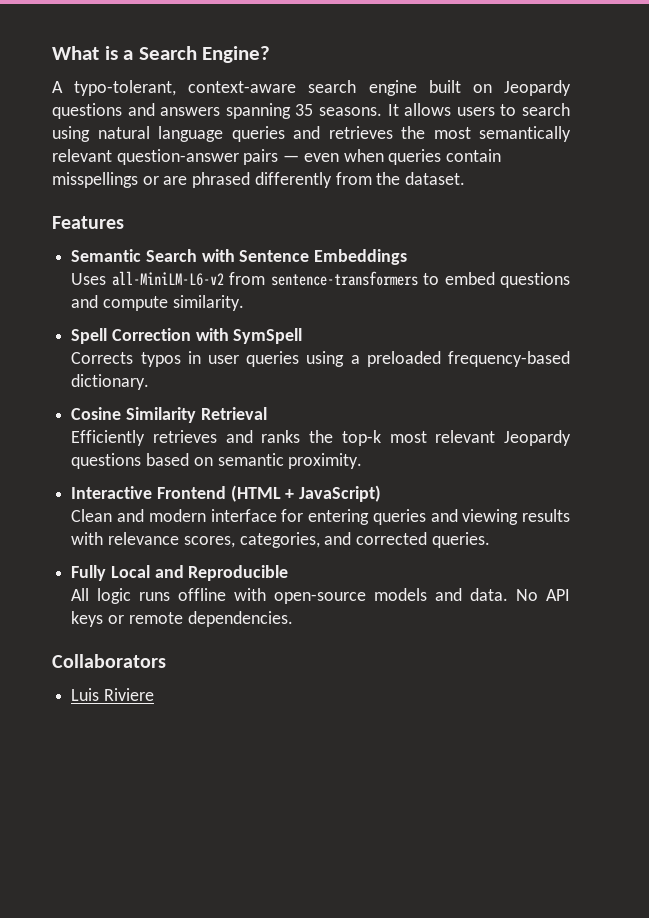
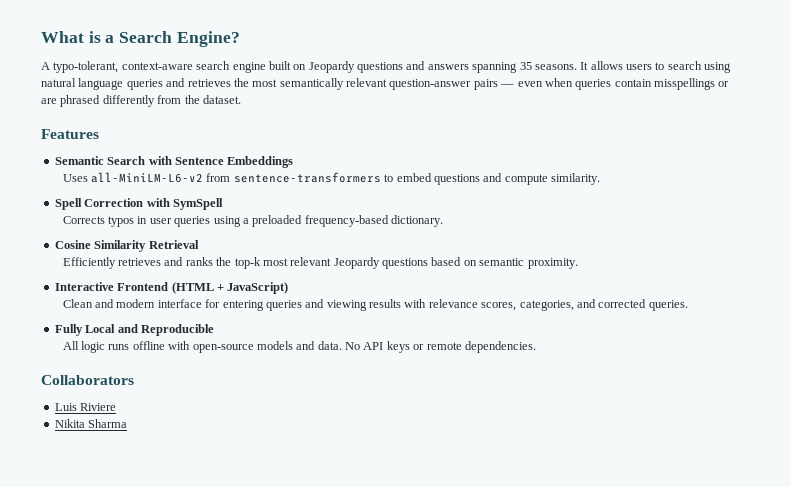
+ Nikita Sharma

